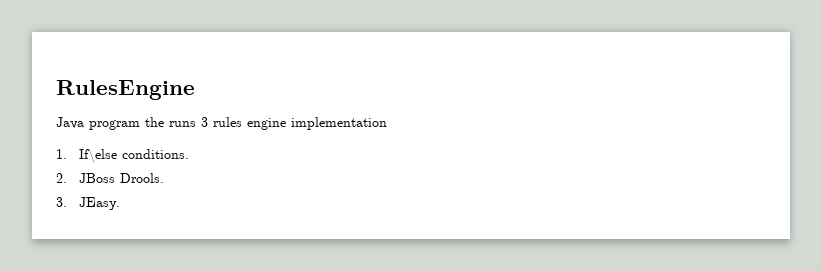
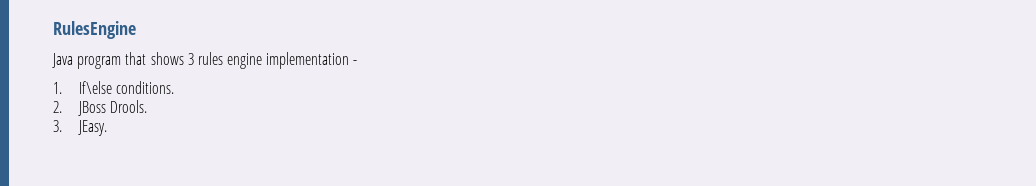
- Java program the runs 3 rules engine implementation
+ Java program that shows 3 rules engine implementation -

